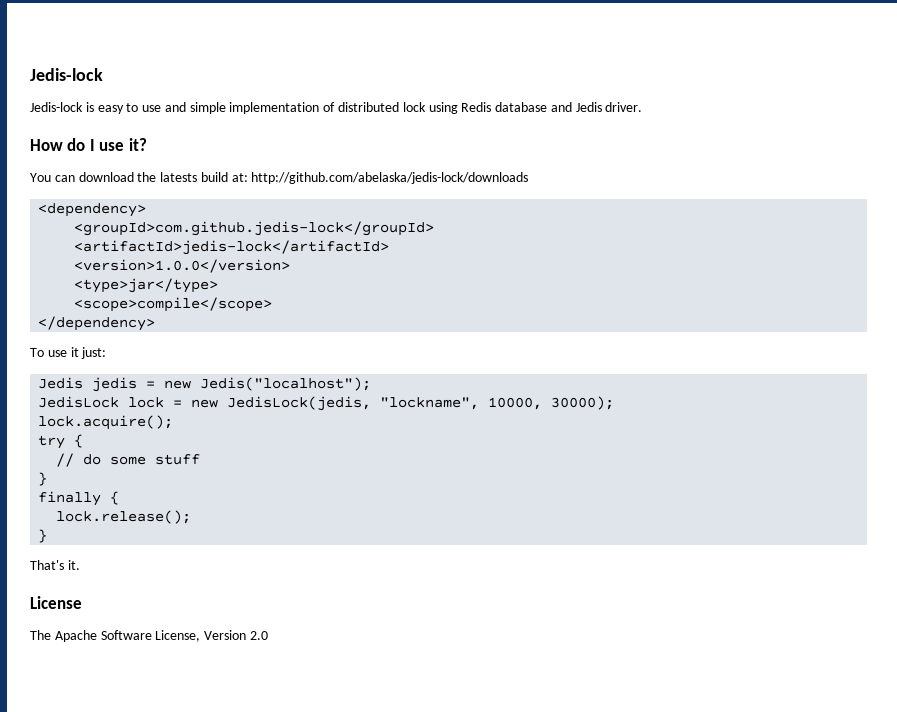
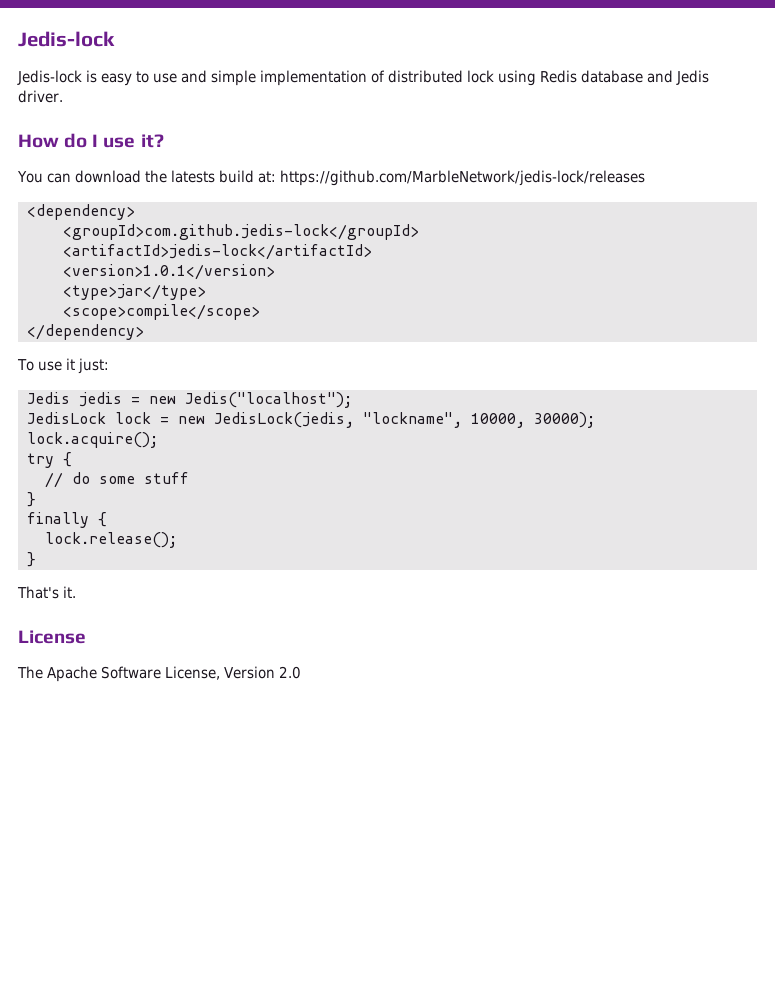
- You can download the latests build at: http://github.com/abelaska/jedis-lock/downloads
+ You can download the latests build at: https://github.com/MarbleNetwork/jedis-lock/releases
- <version>1.0.0</version>
+ <version>1.0.1</version>

